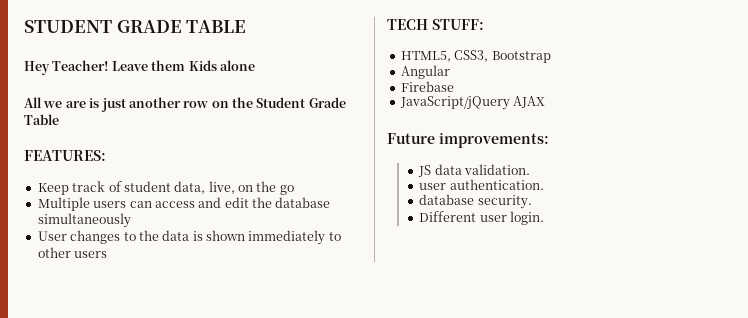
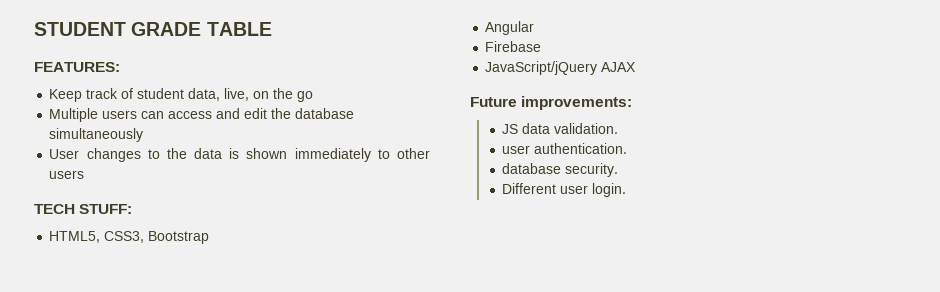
- Hey Teacher! Leave them Kids alone
- All we are is just another row on the Student Grade Table

